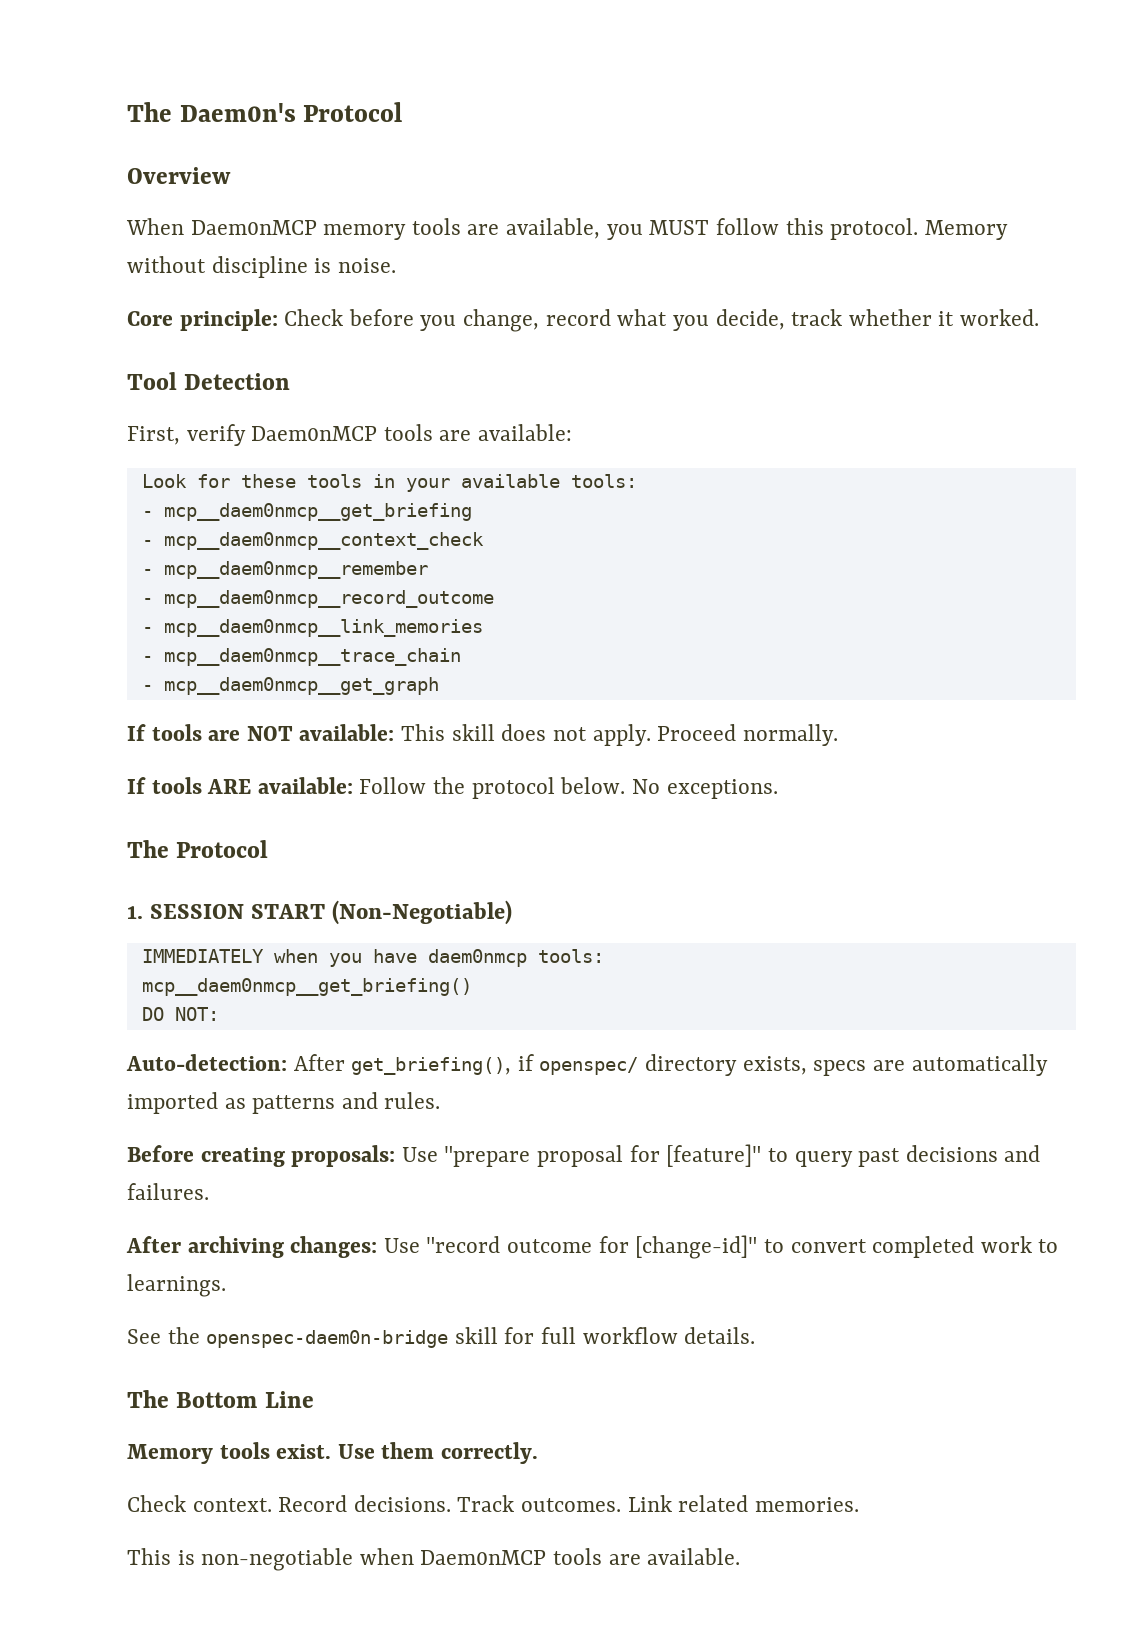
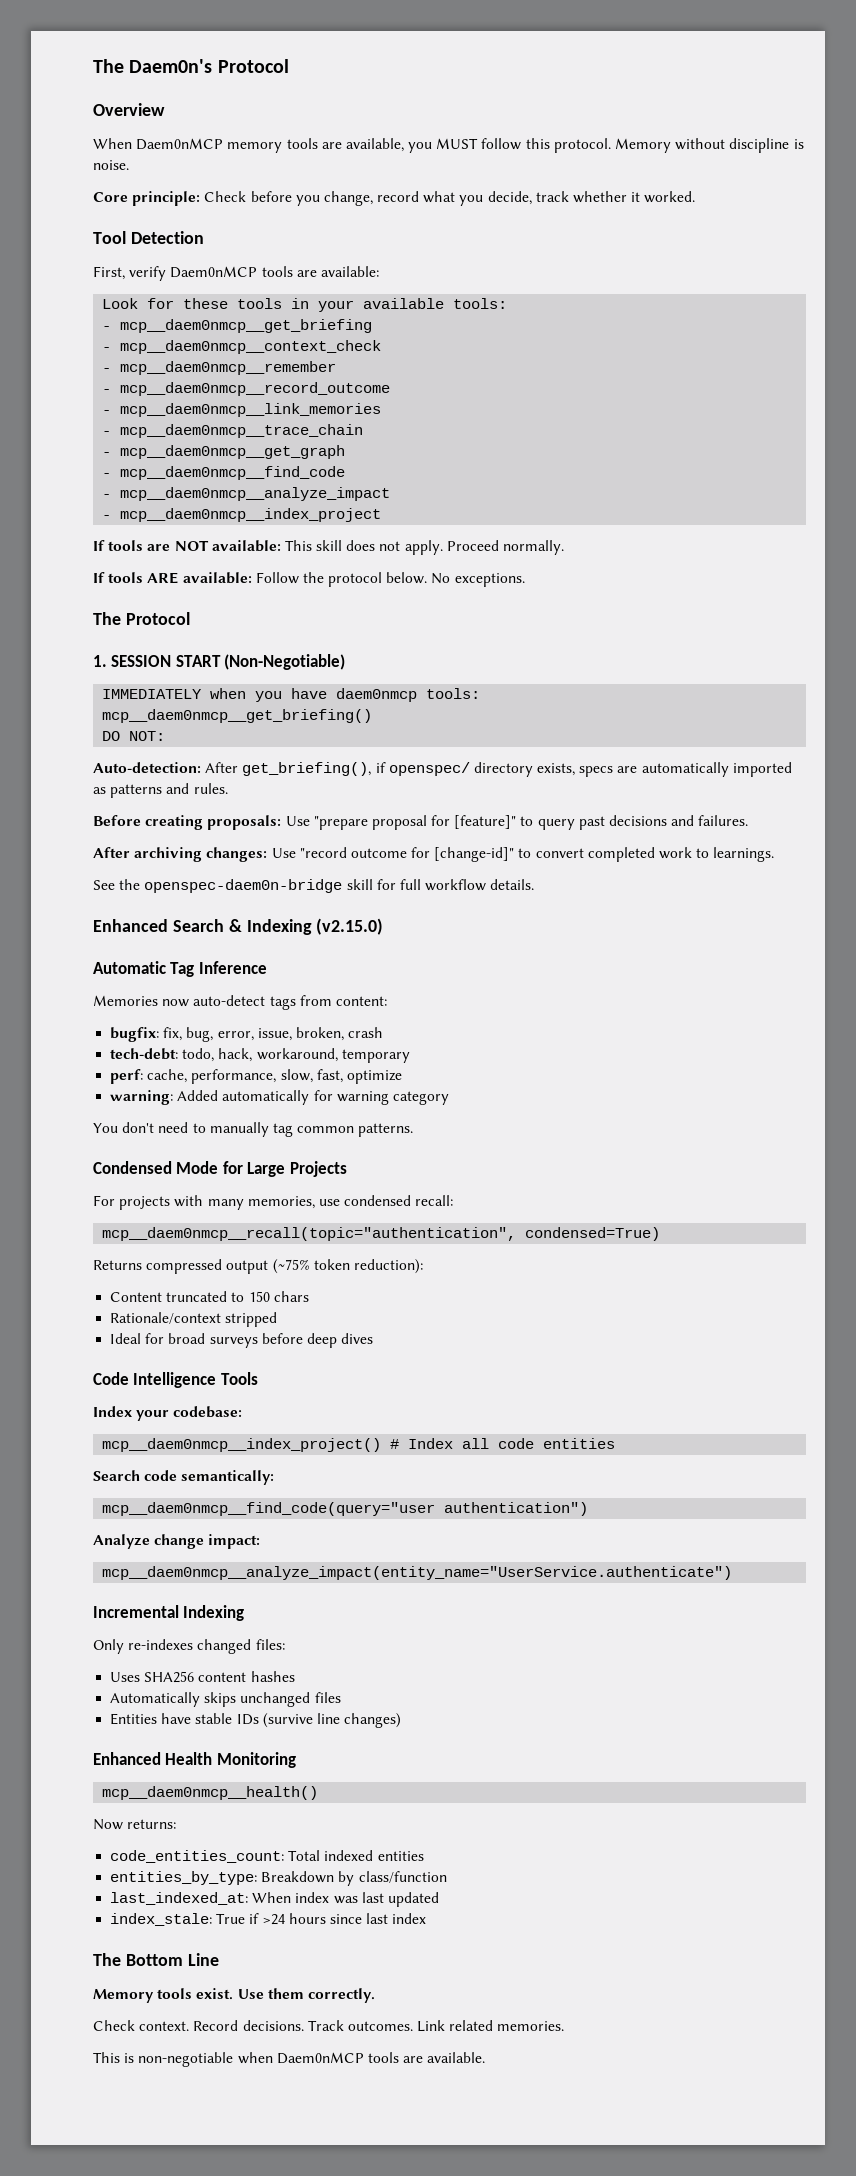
+ - mcp__daem0nmcp__find_code
+ - mcp__daem0nmcp__analyze_impact
+ - mcp__daem0nmcp__index_project
+ Enhanced Search & Indexing (v2.15.0)
+ Automatic Tag Inference
+ Memories now auto-detect tags from content:
+ bugfix: fix, bug, error, issue, broken, crash
+ tech-debt: todo, hack, workaround, temporary
+ perf: cache, performance, slow, fast, optimize
+ warning: Added automatically for warning category
+ You don't need to manually tag common patterns.
+ Condensed Mode for Large Projects
+ For projects with many memories, use condensed recall:
+ mcp__daem0nmcp__recall(topic="authentication", condensed=True)
+ Returns compressed output (~75% token reduction):
+ Content truncated to 150 chars
+ Rationale/context stripped
+ Ideal for broad surveys before deep dives
+ Code Intelligence Tools
+ Index your codebase:
+ mcp__daem0nmcp__index_project() # Index all code entities
+ Search code semantically:
+ mcp__daem0nmcp__find_code(query="user authentication")
+ Analyze change impact:
+ mcp__daem0nmcp__analyze_impact(entity_name="UserService.authenticate")
+ Incremental Indexing
+ Only re-indexes changed files:
+ Uses SHA256 content hashes
+ Automatically skips unchanged files
+ Entities have stable IDs (survive line changes)
+ Enhanced Health Monitoring
+ mcp__daem0nmcp__health()
+ Now returns:
+ code_entities_count: Total indexed entities
+ entities_by_type: Breakdown by class/function
+ last_indexed_at: When index was last updated
+ index_stale: True if >24 hours since last index

